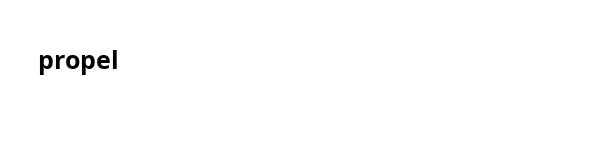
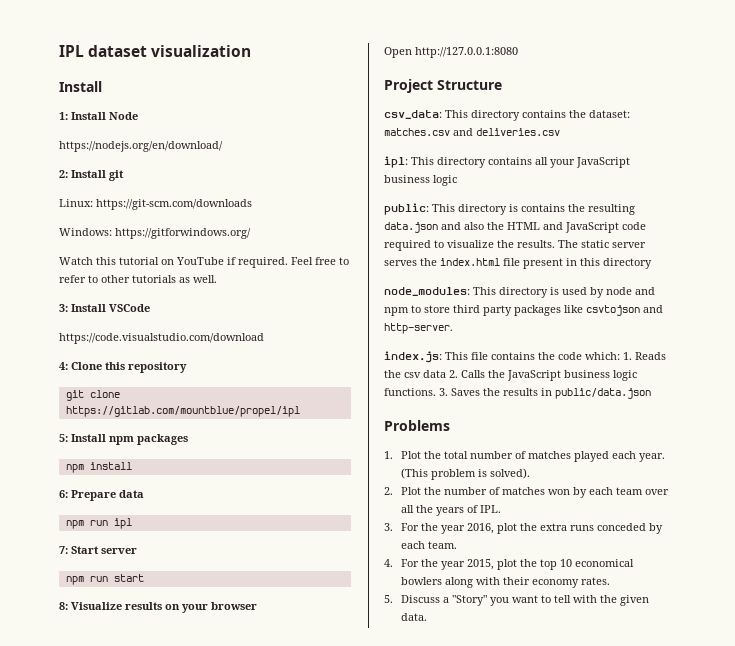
- propel
+ IPL dataset visualization
+ Install
+ 1: Install Node
+ https://nodejs.org/en/download/
+ 2: Install git
+ Linux: https://git-scm.com/downloads
+ Windows: https://gitforwindows.org/
+ Watch this tutorial on YouTube if required. Feel free to refer to other tutorials as well.
+ 3: Install VSCode
+ https://code.visualstudio.com/download
+ 4: Clone this repository
+ git clone https://gitlab.com/mountblue/propel/ipl
+ 5: Install npm packages
+ npm install
+ 6: Prepare data
+ npm run ipl
+ 7: Start server
+ npm run start
+ 8: Visualize results on your browser
+ Open http://127.0.0.1:8080
+ Project Structure
+ csv_data: This directory contains the dataset: matches.csv and deliveries.csv
+ ipl: This directory contains all your JavaScript business logic
+ public: This directory is contains the resulting data.json and also the HTML and JavaScript code required to visualize the results. The static server serves the index.html file present in this directory
+ node_modules: This directory is used by node and npm to store third party packages like csvtojson and http-server.
+ index.js: This file contains the code which: 1. Reads the csv data 2. Calls the JavaScript business logic functions. 3. Saves the results in public/data.json
+ Problems
+ 1. Plot the total number of matches played each year. (This problem is solved).
+ 2. Plot the number of matches won by each team over all the years of IPL.
+ 3. For the year 2016, plot the extra runs conceded by each team.
+ 4. For the year 2015, plot the top 10 economical bowlers along with their economy rates.
+ 5. Discuss a "Story" you want to tell with the given data.

